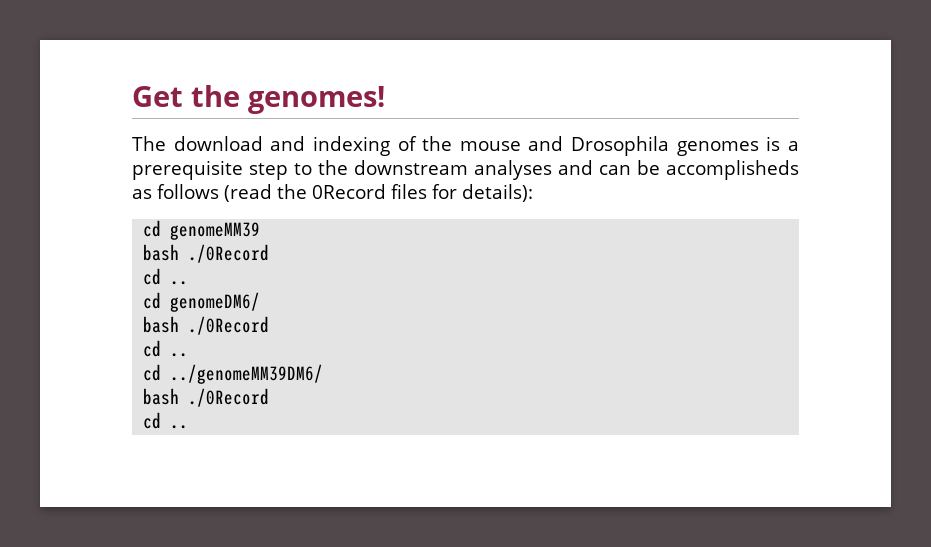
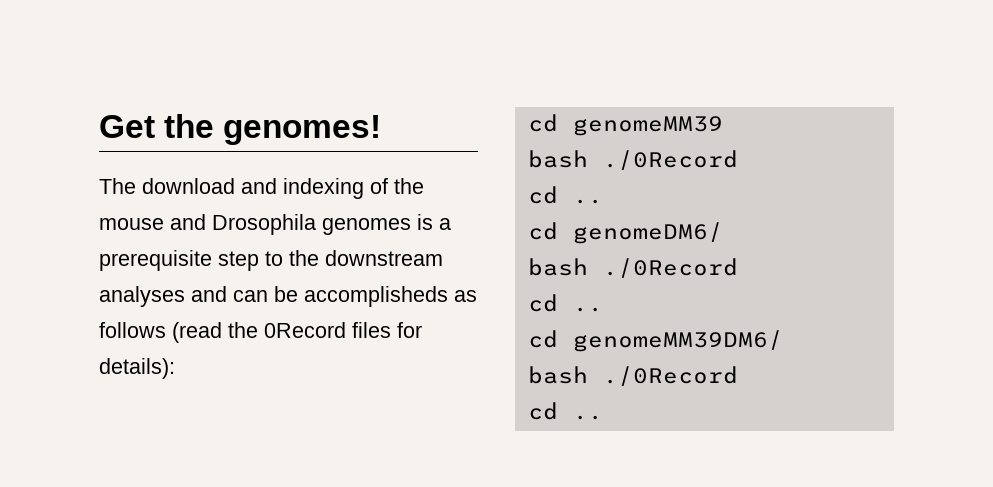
- cd ../genomeMM39DM6/
+ cd genomeMM39DM6/

